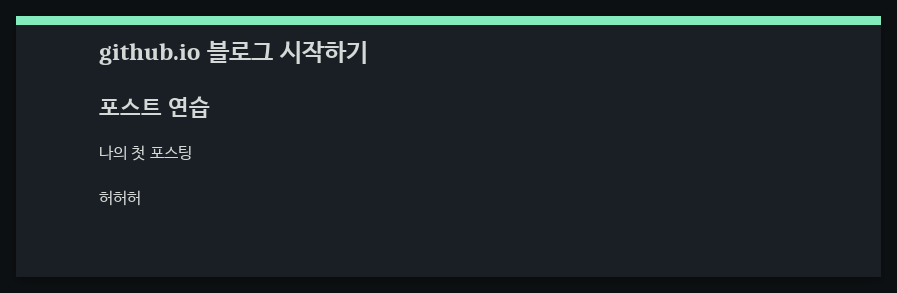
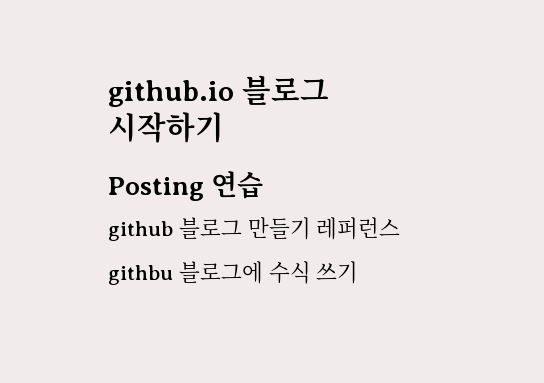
- 포스트 연습
+ Posting 연습
- 나의 첫 포스팅
- 허허허
+ github 블로그 만들기 레퍼런스
+ githbu 블로그에 수식 쓰기

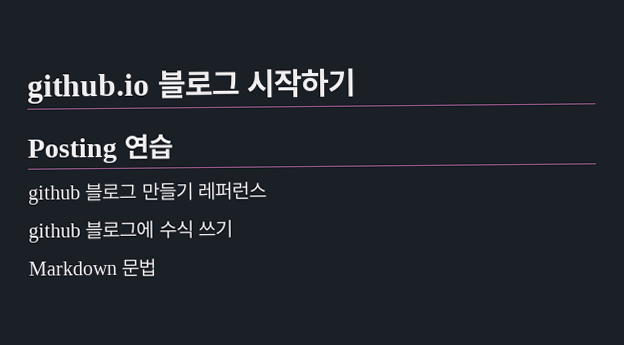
- githbu 블로그에 수식 쓰기
+ github 블로그에 수식 쓰기
+ Markdown 문법

